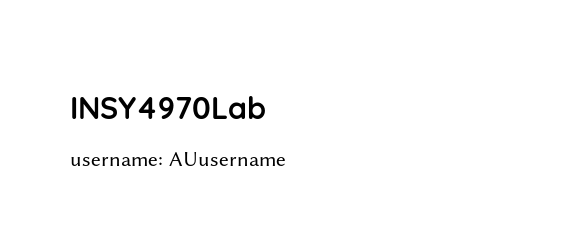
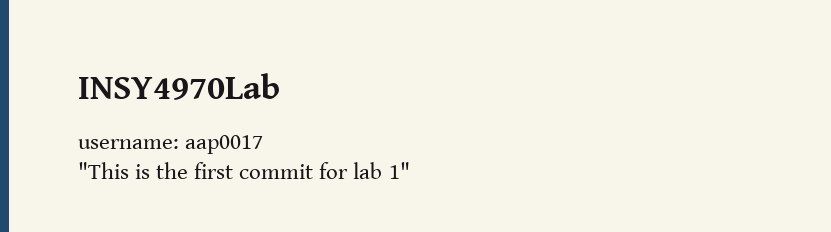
- username: AUusername
+ username: aap0017
+ "This is the first commit for lab 1"

